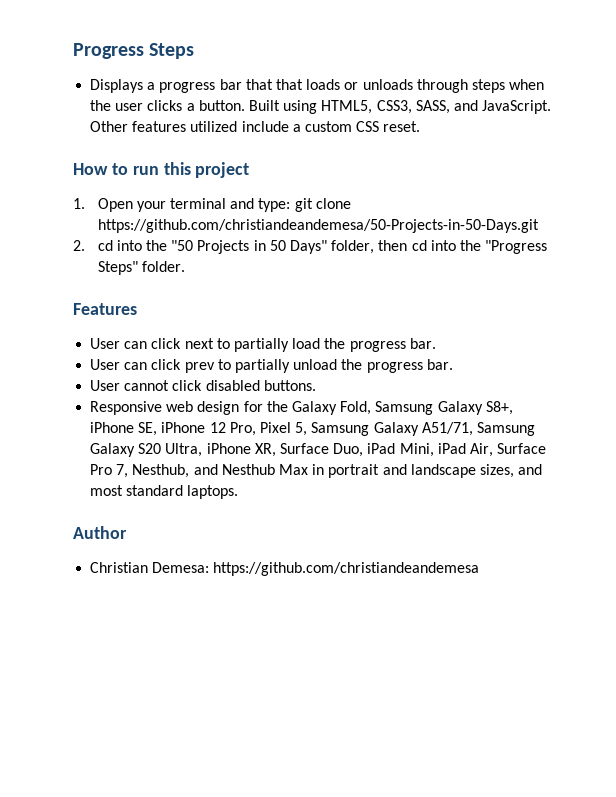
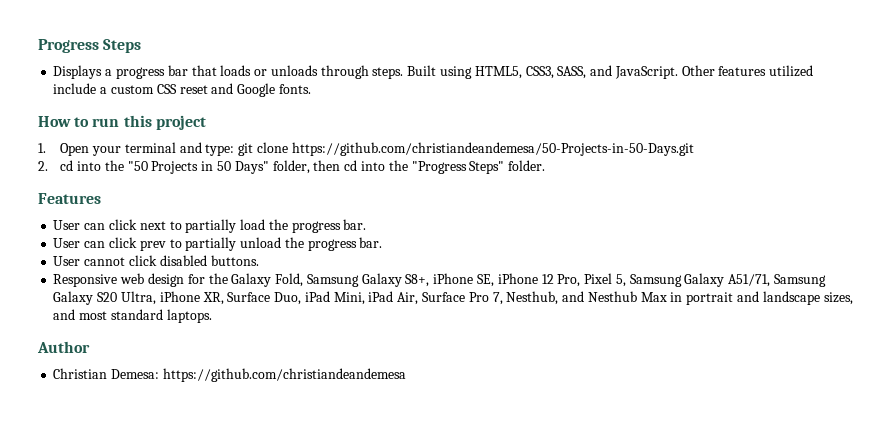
- Displays a progress bar that that loads or unloads through steps when the user clicks a button.
+ Displays a progress bar that loads or unloads through steps.
- Other features utilized include a custom CSS reset.
+ Other features utilized include a custom CSS reset and Google fonts.

